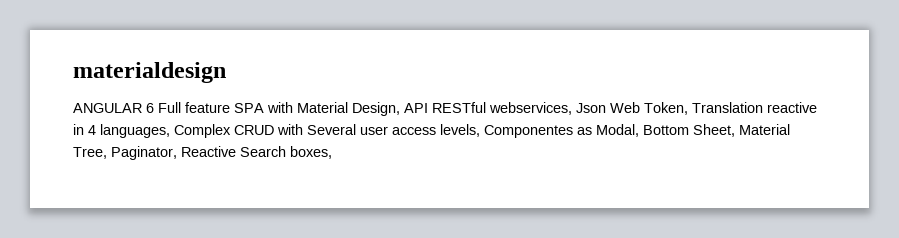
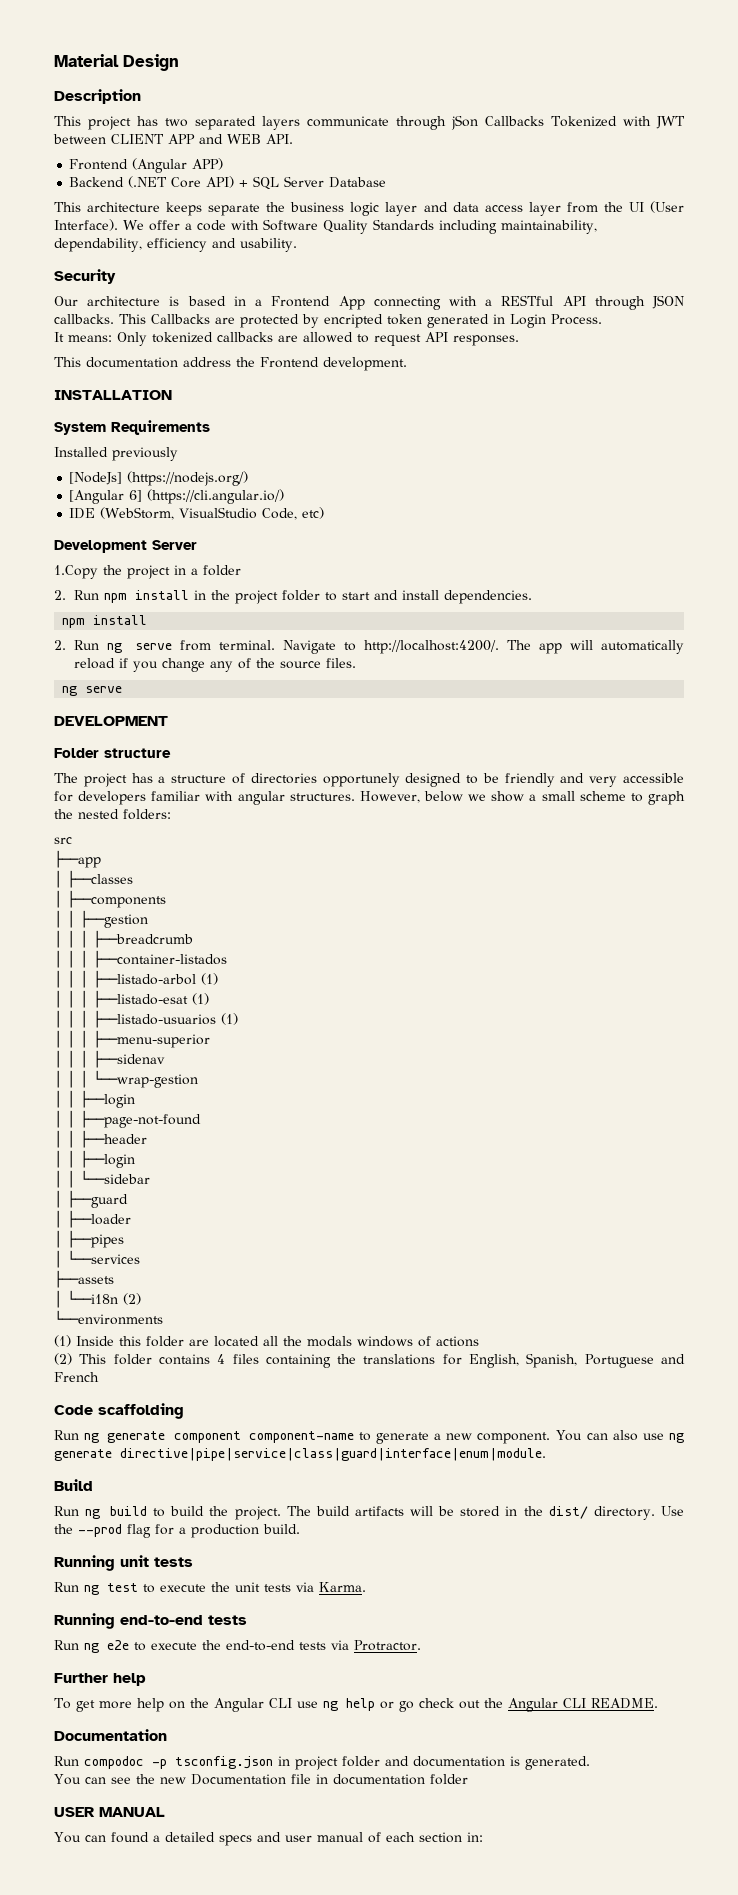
- materialdesign
- ANGULAR 6 Full feature SPA with Material Design, API RESTful webservices, Json Web Token, Translation reactive in 4 languages, Complex CRUD with Several user access levels, Componentes as Modal, Bottom Sheet, Material Tree, Paginator, Reactive Search boxes,
+ Material Design
+ Description
+ This project has two separated layers communicate through jSon Callbacks Tokenized with JWT between CLIENT APP and WEB API.
+ Frontend (Angular APP)
+ Backend (.NET Core API) + SQL Server Database
+ This architecture keeps separate the business logic layer and data access layer from the UI (User Interface). We offer a code with Software Quality Standards including maintainability, dependability, efficiency and usability.
+ Security
+ Our architecture is based in a Frontend App connecting with a RESTful API through JSON callbacks. This Callbacks are protected by encripted token generated in Login Process.
+ It means: Only tokenized callbacks are allowed to request API responses.
+ This documentation address the Frontend development.
+ INSTALLATION
+ System Requirements
+ Installed previously
+ [NodeJs] (https://nodejs.org/)
+ [Angular 6] (https://cli.angular.io/)
+ IDE (WebStorm, VisualStudio Code, etc)
+ Development Server
+ 1.Copy the project in a folder
+ 2. Run npm install in the project folder to start and install dependencies.
+ npm install
+ 2. Run ng serve from terminal. Navigate to http://localhost:4200/. The app will automatically reload if you change any of the source files.
+ ng serve
+ DEVELOPMENT
+ Folder structure
+ The project has a structure of directories opportunely designed to be friendly and very accessible for developers familiar with angular structures. However, below we show a small scheme to graph the nested folders:
+ src
+ ├──app
+ │ ├──classes
+ │ ├──components
+ │ │ ├──gestion
+ │ │ │ ├──breadcrumb
+ │ │ │ ├──container-listados
+ │ │ │ ├──listado-arbol (1)
+ │ │ │ ├──listado-esat (1)
+ │ │ │ ├──listado-usuarios (1)
+ │ │ │ ├──menu-superior
+ │ │ │ ├──sidenav
+ │ │ │ └──wrap-gestion
+ │ │ ├──login
+ │ │ ├──page-not-found
+ │ │ ├──header
+ │ │ ├──login
+ │ │ └──sidebar
+ │ ├──guard
+ │ ├──loader
+ │ ├──pipes
+ │ └──services
+ ├──assets
+ │ └──i18n (2)
+ └──environments
+ (1) Inside this folder are located all the modals windows of actions
+ (2) This folder contains 4 files containing the translations for English, Spanish, Portuguese and French
+ Code scaffolding
+ Run ng generate component component-name to generate a new component. You can also use ng generate directive|pipe|service|class|guard|interface|enum|module.
+ Build
+ Run ng build to build the project. The build artifacts will be stored in the dist/ directory. Use the --prod flag for a production build.
+ Running unit tests
+ Run ng test to execute the unit tests via Karma.
+ Running end-to-end tests
+ Run ng e2e to execute the end-to-end tests via Protractor.
+ Further help
+ To get more help on the Angular CLI use ng help or go check out the Angular CLI README.
+ Documentation
+ Run compodoc -p tsconfig.json in project folder and documentation is generated.
+ You can see the new Documentation file in documentation folder
+ USER MANUAL
+ You can found a detailed specs and user manual of each section in:

